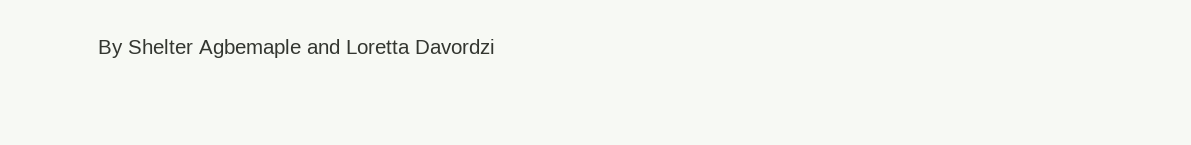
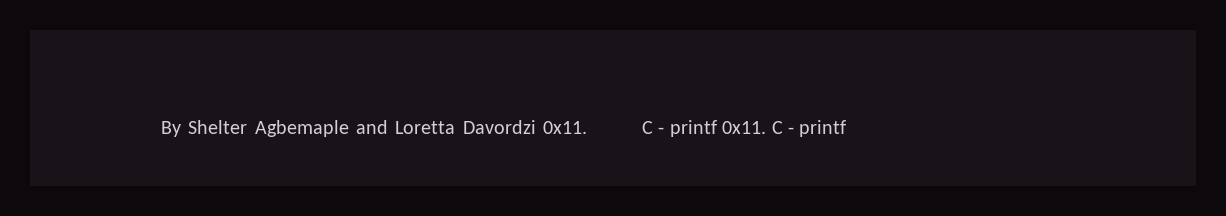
- By Shelter Agbemaple and Loretta Davordzi
+ By Shelter Agbemaple and Loretta Davordzi 0x11. C - printf 0x11. C - printf

